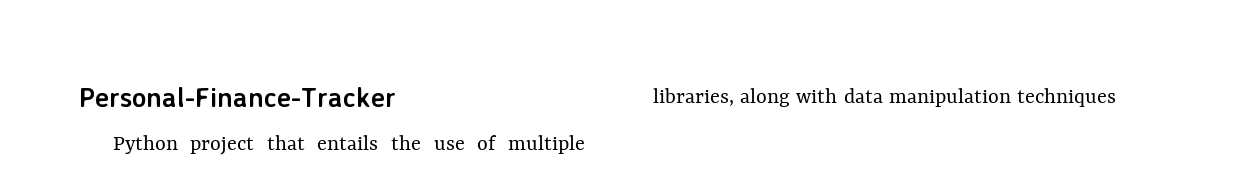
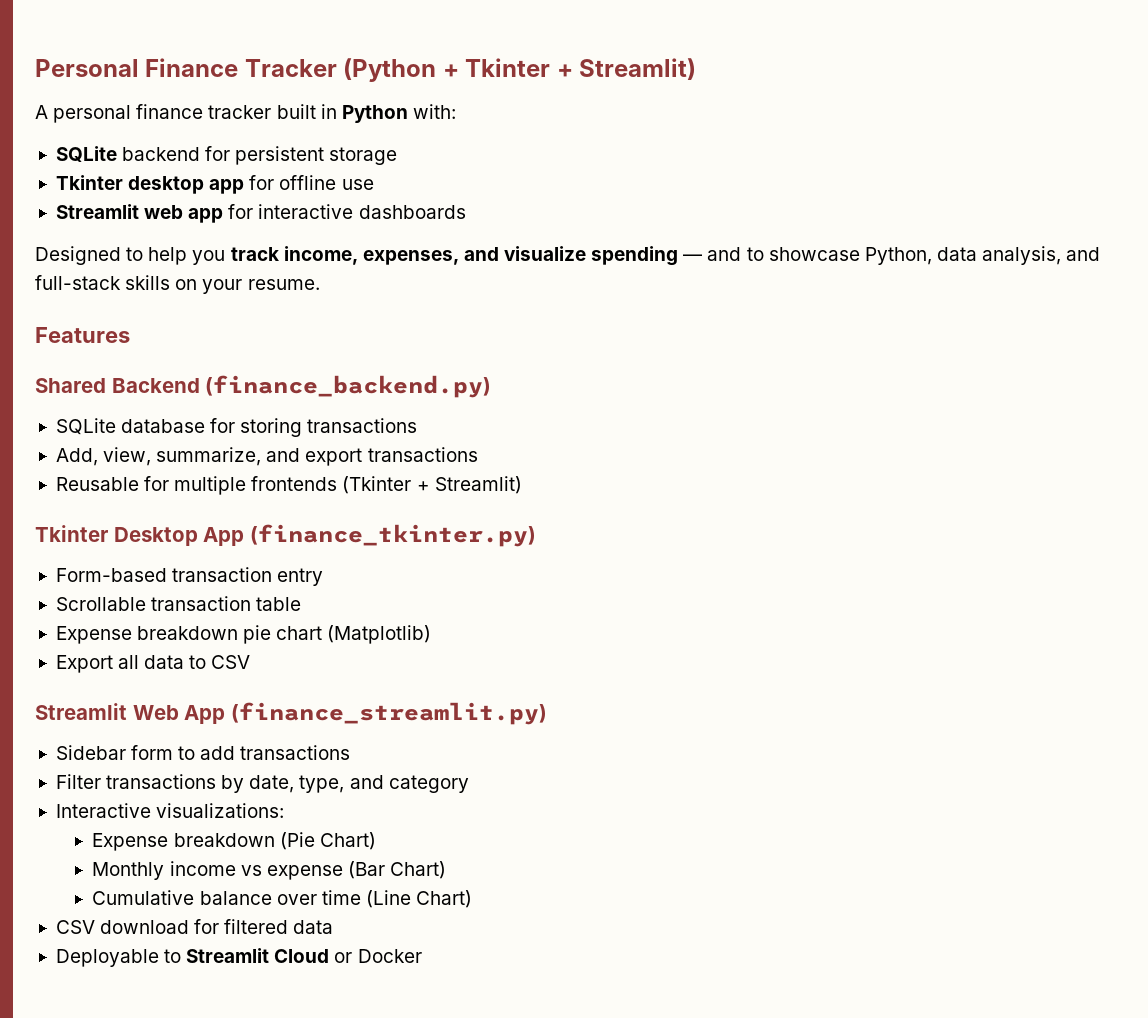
- Personal-Finance-Tracker
- Python project that entails the use of multiple libraries, along with data manipulation techniques
+ Personal Finance Tracker (Python + Tkinter + Streamlit)
+ A personal finance tracker built in Python with:
+ SQLite backend for persistent storage
+ Tkinter desktop app for offline use
+ Streamlit web app for interactive dashboards
+ Designed to help you track income, expenses, and visualize spending — and to showcase Python, data analysis, and full-stack skills on your resume.
+ Features
+ Shared Backend (finance_backend.py)
+ SQLite database for storing transactions
+ Add, view, summarize, and export transactions
+ Reusable for multiple frontends (Tkinter + Streamlit)
+ Tkinter Desktop App (finance_tkinter.py)
+ Form-based transaction entry
+ Scrollable transaction table
+ Expense breakdown pie chart (Matplotlib)
+ Export all data to CSV
+ Streamlit Web App (finance_streamlit.py)
+ Sidebar form to add transactions
+ Filter transactions by date, type, and category
+ Interactive visualizations:
+ Expense breakdown (Pie Chart)
+ Monthly income vs expense (Bar Chart)
+ Cumulative balance over time (Line Chart)
+ CSV download for filtered data
+ Deployable to Streamlit Cloud or Docker

